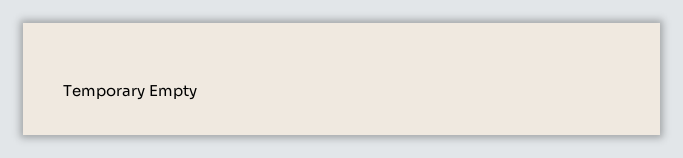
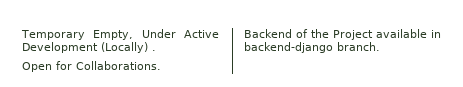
- Temporary Empty
+ Temporary Empty, Under Active Development (Locally) .
+ Open for Collaborations.
+ Backend of the Project available in backend-django branch.

